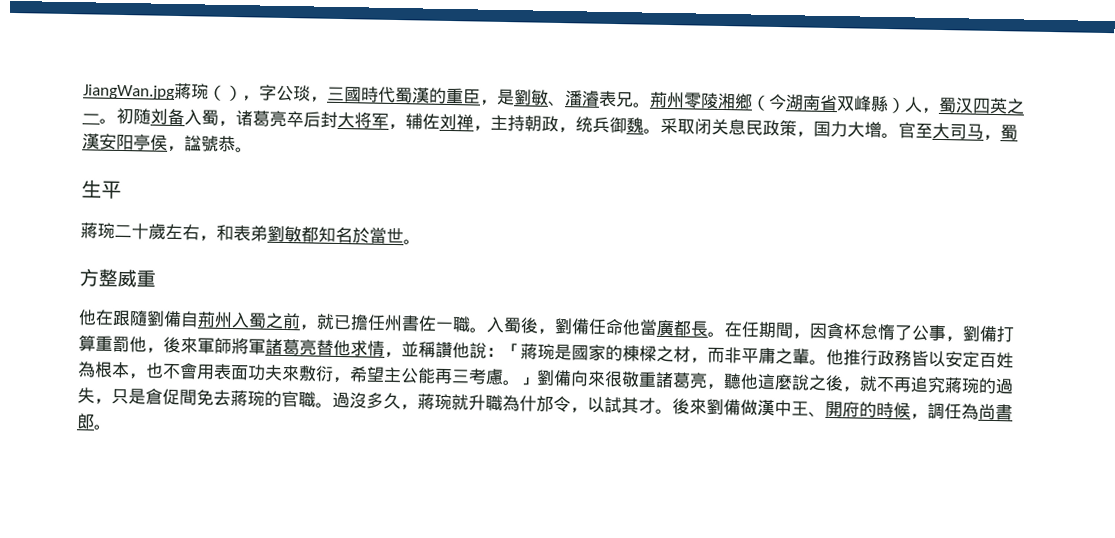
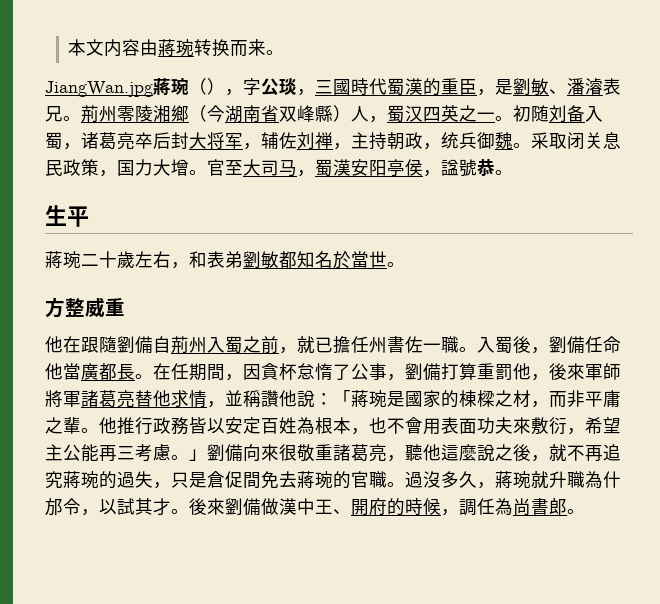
+ 本文内容由蔣琬转换而来。

